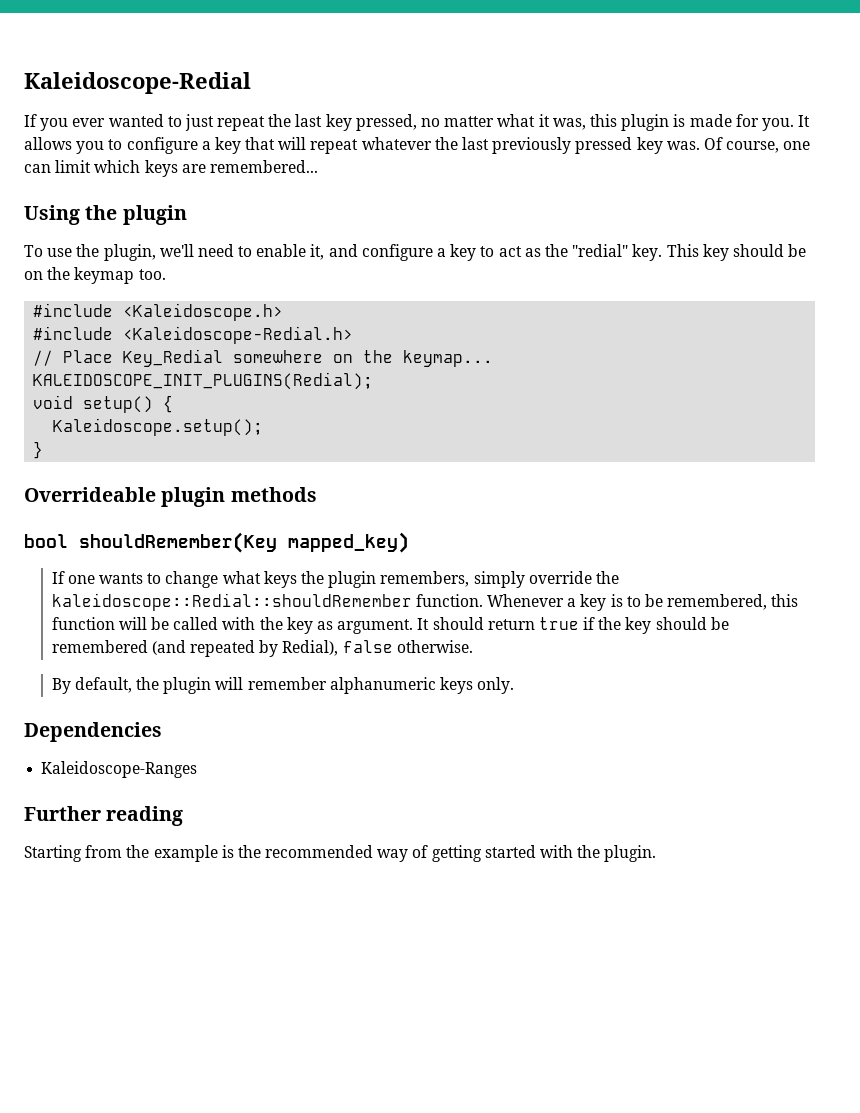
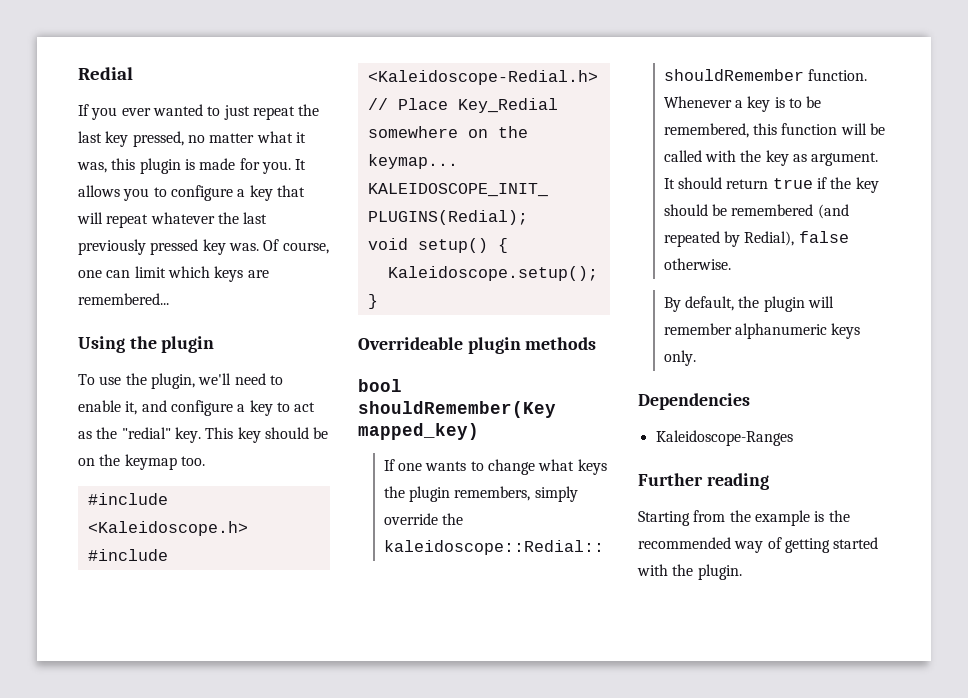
- Kaleidoscope-Redial
+ Redial

